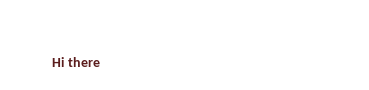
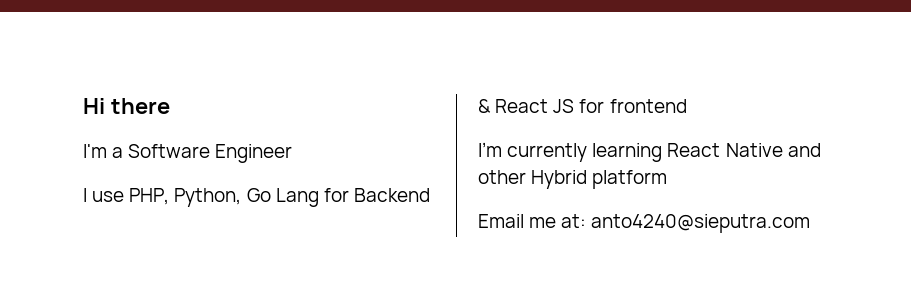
+ I'm a Software Engineer
+ I use PHP, Python, Go Lang for Backend & React JS for frontend
+ I’m currently learning React Native and other Hybrid platform
+ Email me at: anto4240@sieputra.com

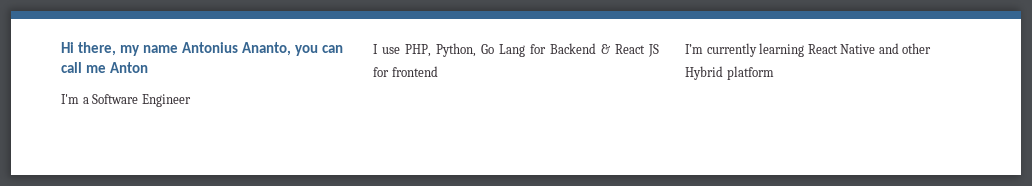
- Hi there
+ Hi there, my name Antonius Ananto, you can call me Anton
- Email me at: anto4240@sieputra.com

